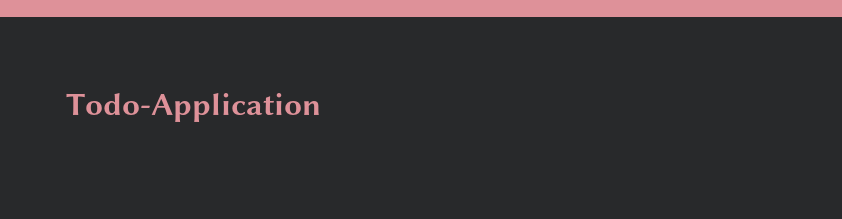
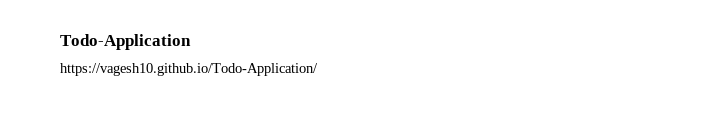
+ https://vagesh10.github.io/Todo-Application/

